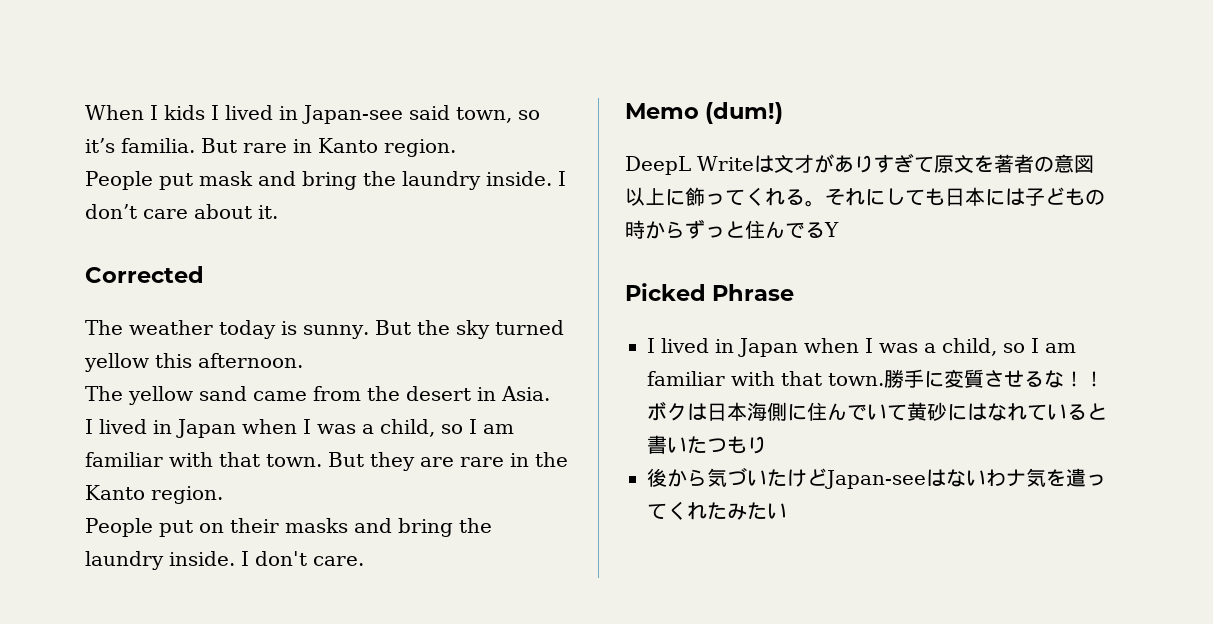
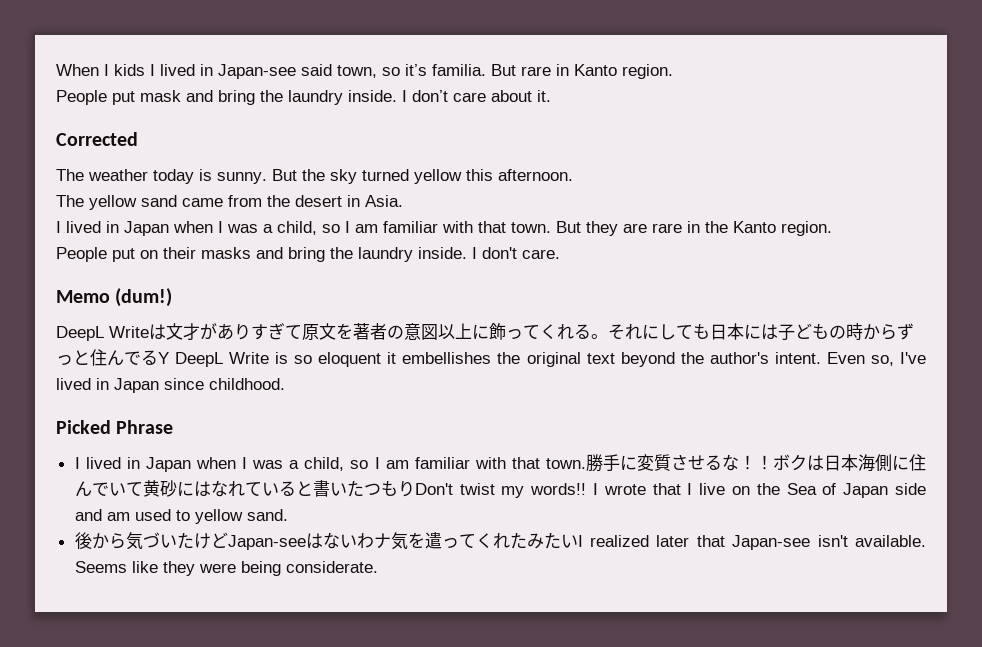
- それにしても日本には子どもの時からずっと住んでるY
+ それにしても日本には子どもの時からずっと住んでるY DeepL Write is so eloquent it embellishes the original text beyond the author's intent. Even so, I've lived in Japan since childhood.
- ボクは日本海側に住んでいて黄砂にはなれていると書いたつもり
+ ボクは日本海側に住んでいて黄砂にはなれていると書いたつもりDon't twist my words!! I wrote that I live on the Sea of Japan side and am used to yellow sand.
- 後から気づいたけどJapan-seeはないわナ気を遣ってくれたみたい
+ 後から気づいたけどJapan-seeはないわナ気を遣ってくれたみたいI realized later that Japan-see isn't available. Seems like they were being considerate.

